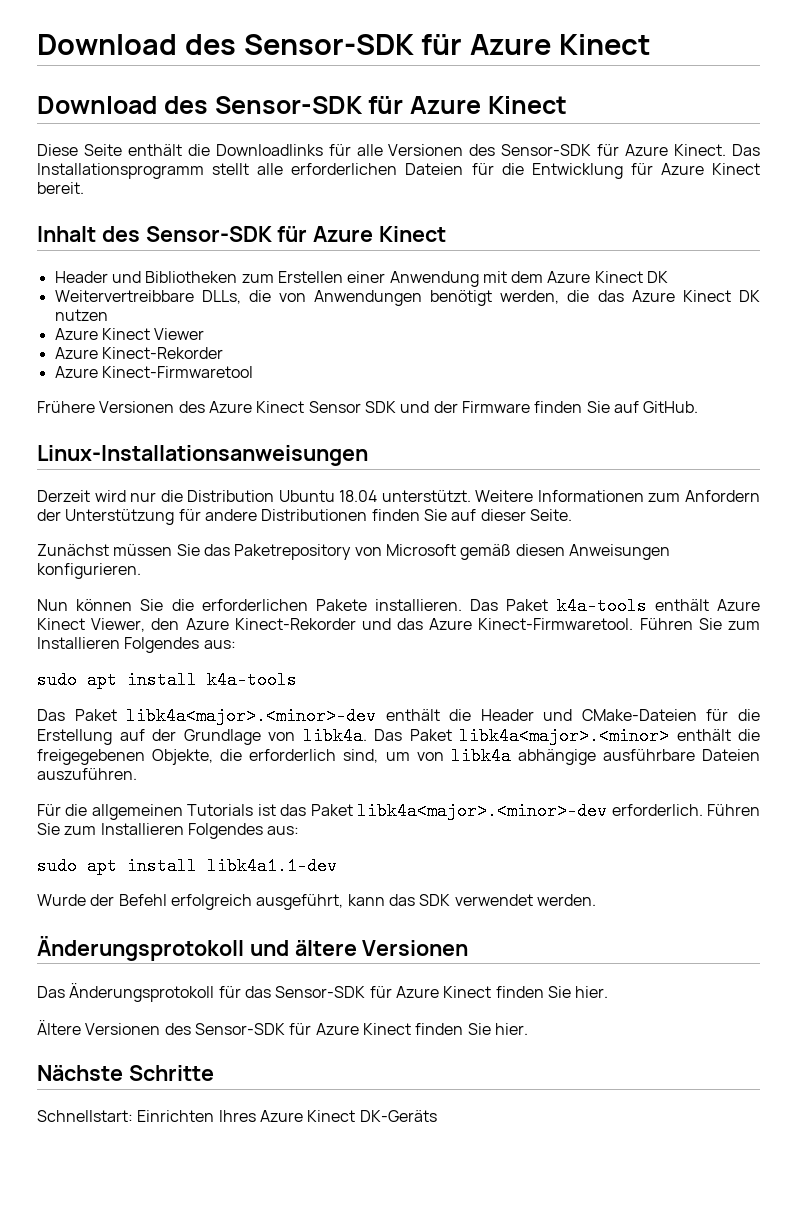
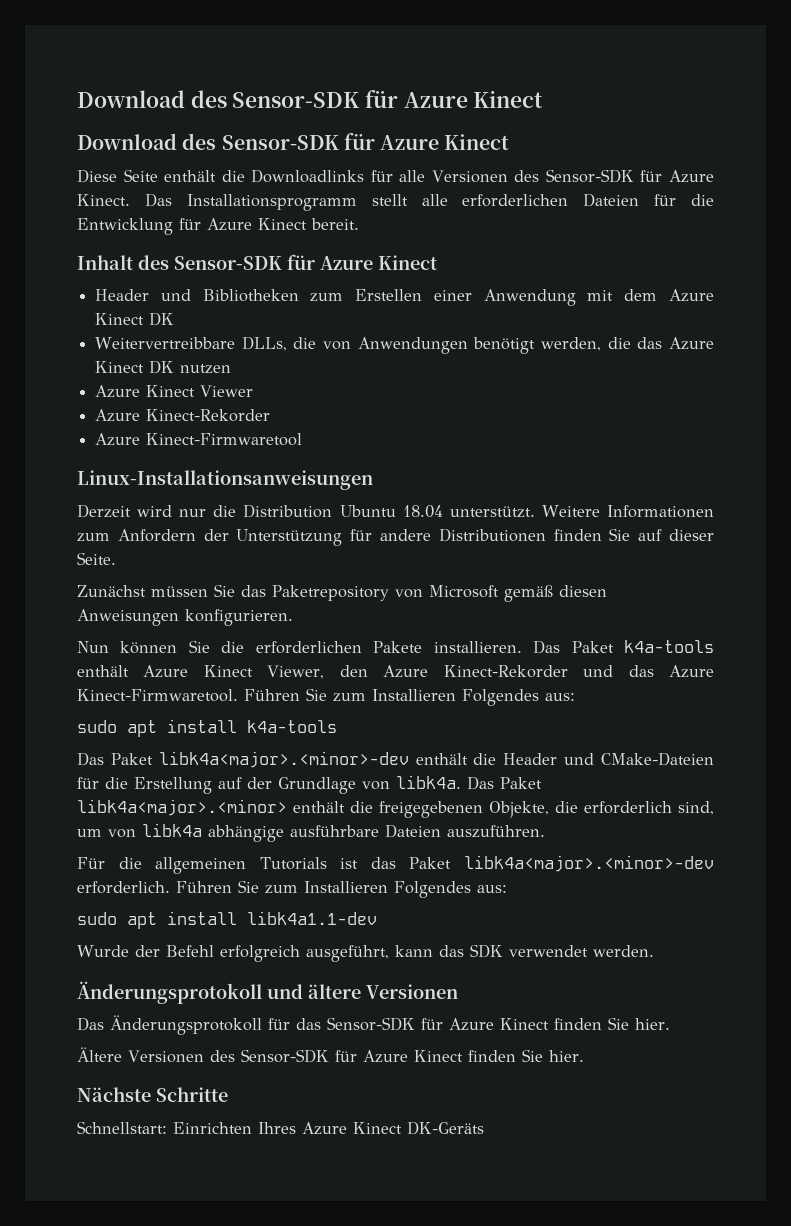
- Frühere Versionen des Azure Kinect Sensor SDK und der Firmware finden Sie auf GitHub.

